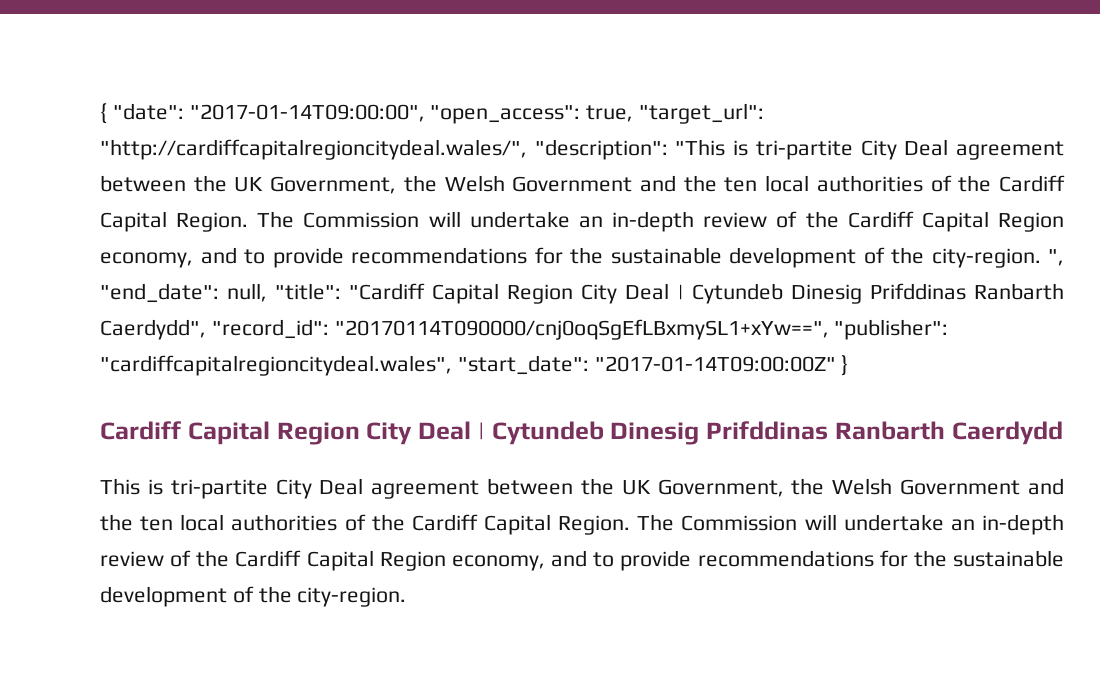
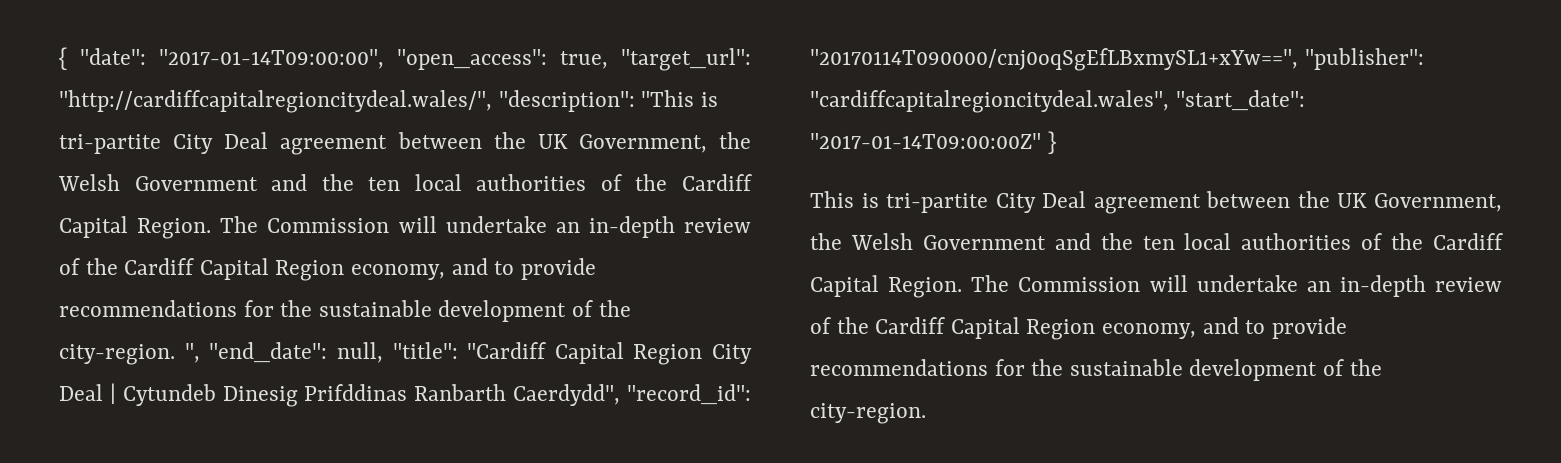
- Cardiff Capital Region City Deal | Cytundeb Dinesig Prifddinas Ranbarth Caerdydd

